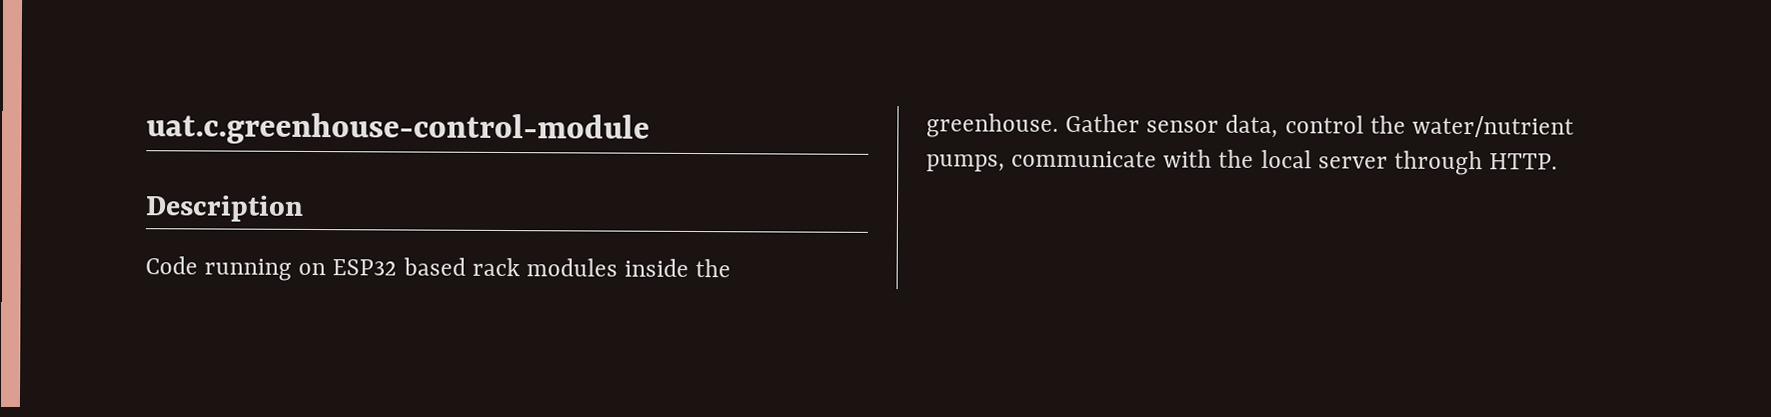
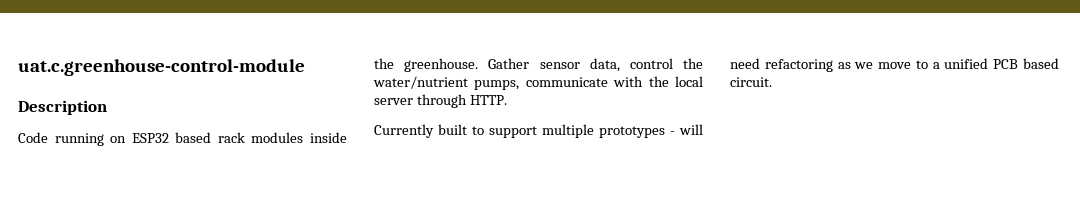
+ Currently built to support multiple prototypes - will need refactoring as we move to a unified PCB based circuit.

